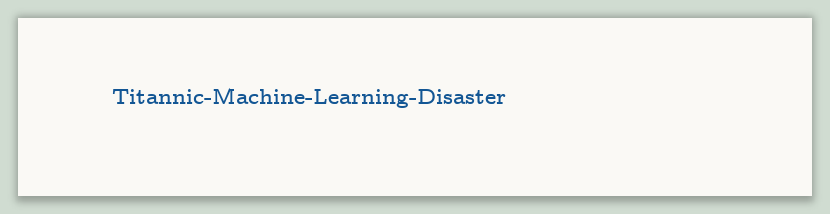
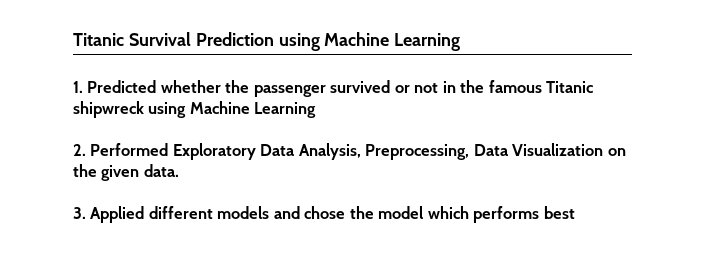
- Titannic-Machine-Learning-Disaster
+ Titanic Survival Prediction using Machine Learning
+ 1. Predicted whether the passenger survived or not in the famous Titanic shipwreck using Machine Learning
+ 2. Performed Exploratory Data Analysis, Preprocessing, Data Visualization on the given data.
+ 3. Applied different models and chose the model which performs best

